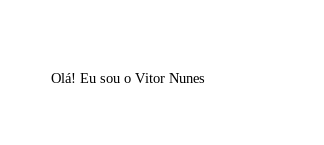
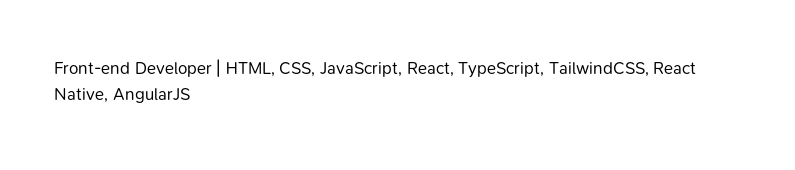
- Olá! Eu sou o Vitor Nunes
+ Front-end Developer | HTML, CSS, JavaScript, React, TypeScript, TailwindCSS, React Native, AngularJS

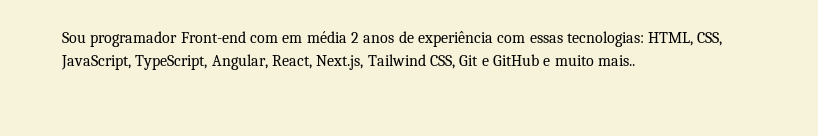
- Front-end Developer | HTML, CSS, JavaScript, React, TypeScript, TailwindCSS, React Native, AngularJS
+ Sou programador Front-end com em média 2 anos de experiência com essas tecnologias: HTML, CSS, JavaScript, TypeScript, Angular, React, Next.js, Tailwind CSS, Git e GitHub e muito mais..

